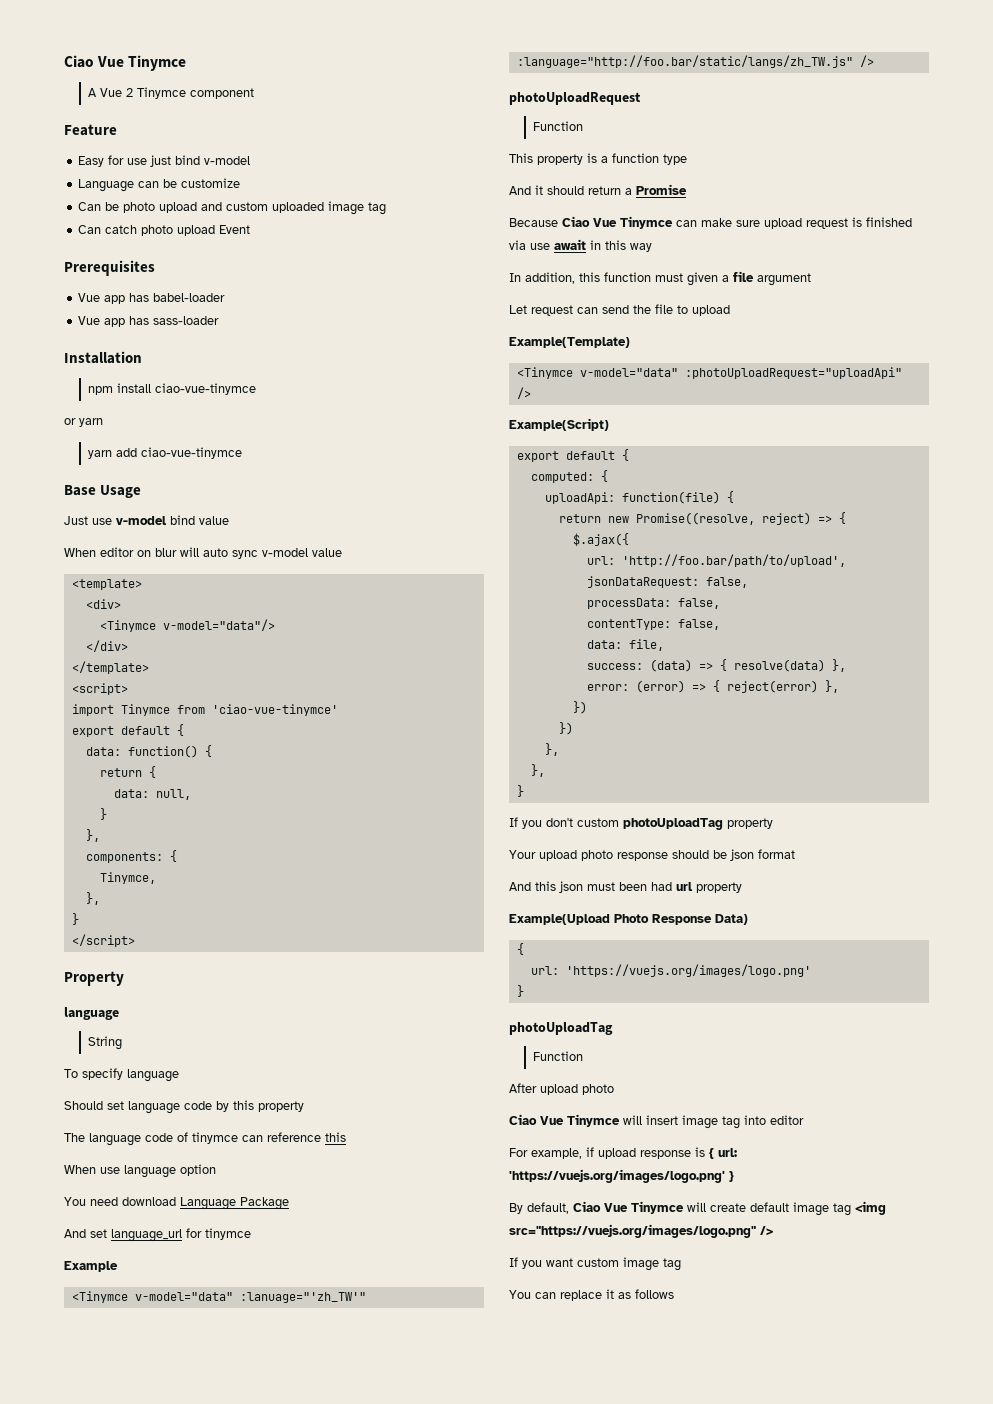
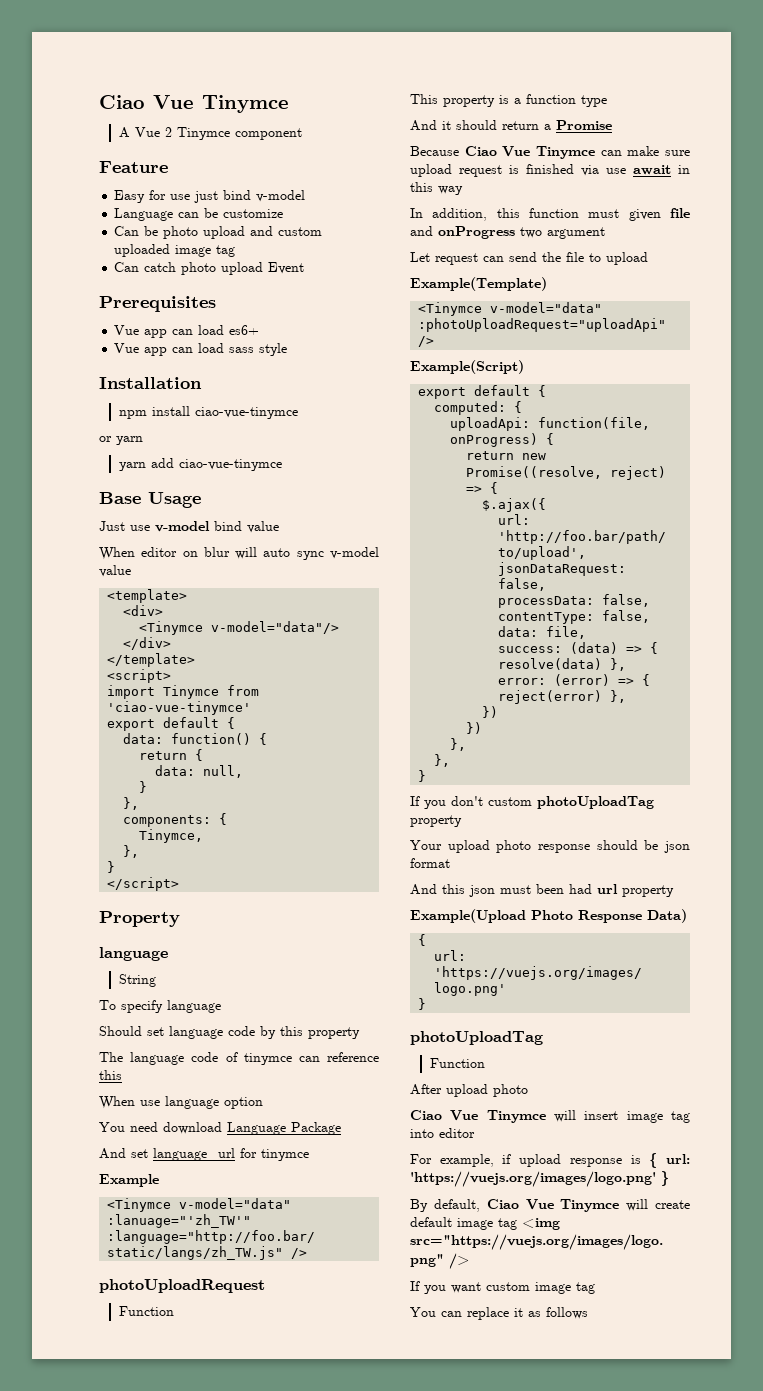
- Vue app has babel-loader
- Vue app has sass-loader
+ Vue app can load es6+
+ Vue app can load sass style
- In addition, this function must given a file argument
+ In addition, this function must given file and onProgress two argument
- uploadApi: function(file) {
+ uploadApi: function(file, onProgress) {

